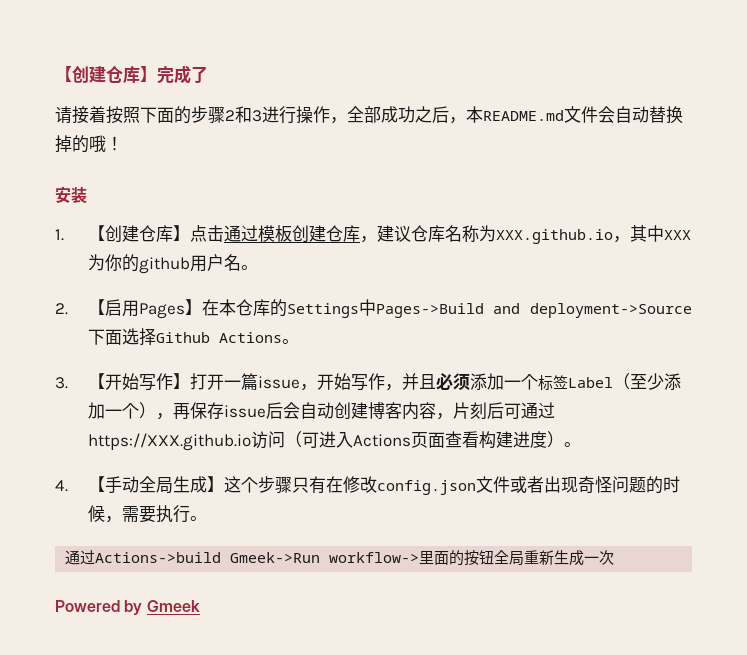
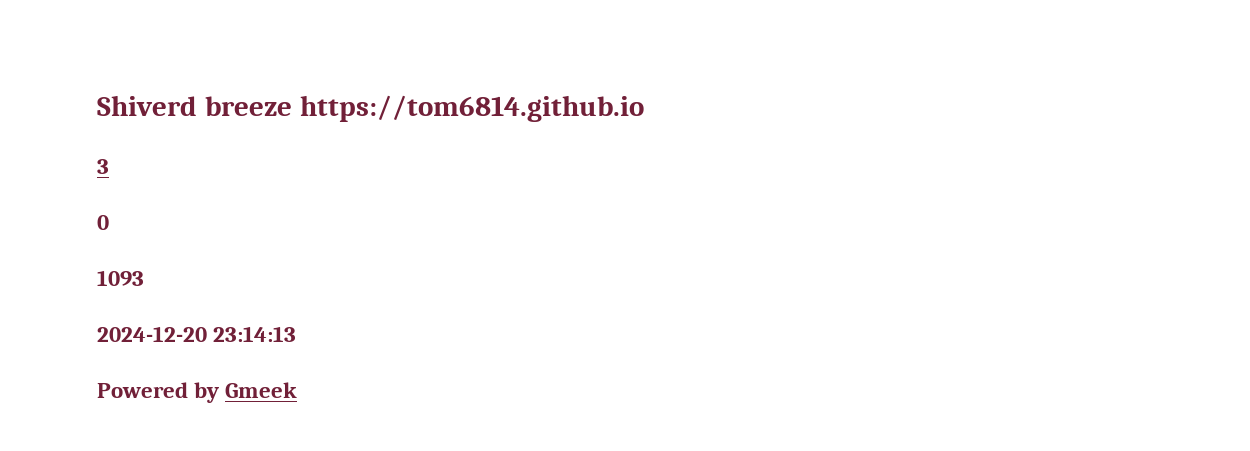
- 【创建仓库】完成了
- 请接着按照下面的步骤2和3进行操作，全部成功之后，本README.md文件会自动替换掉的哦！
- 安装
- 1.【创建仓库】点击通过模板创建仓库，建议仓库名称为XXX.github.io，其中XXX为你的github用户名。
- 2.【启用Pages】在本仓库的Settings中Pages->Build and deployment->Source下面选择Github Actions。
- 3.【开始写作】打开一篇issue，开始写作，并且必须添加一个标签Label（至少添加一个），再保存issue后会自动创建博客内容，片刻后可通过https://XXX.github.io访问（可进入Actions页面查看构建进度）。
- 4.【手动全局生成】这个步骤只有在修改config.json文件或者出现奇怪问题的时候，需要执行。
- 通过Actions->build Gmeek->Run workflow->里面的按钮全局重新生成一次
+ Shiverd breeze https://tom6814.github.io
+ 3
+ 0
+ 1093
+ 2024-12-20 23:14:13

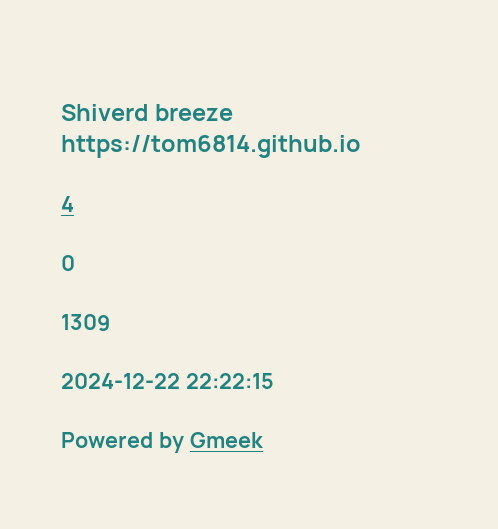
- 3
+ 4
- 1093
- 2024-12-20 23:14:13
+ 1309
+ 2024-12-22 22:22:15

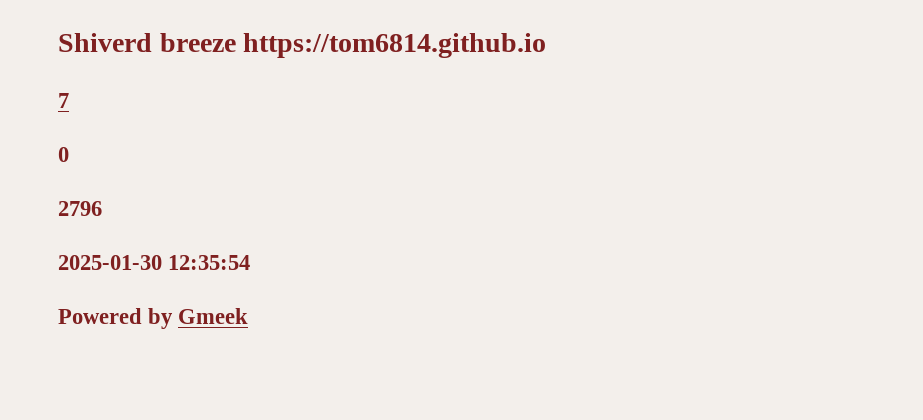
- 4
+ 7
- 1309
- 2024-12-22 22:22:15
+ 2796
+ 2025-01-30 12:35:54

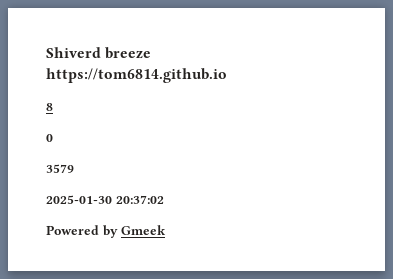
- 7
+ 8
- 2796
+ 3579
- 2025-01-30 12:35:54
+ 2025-01-30 20:37:02

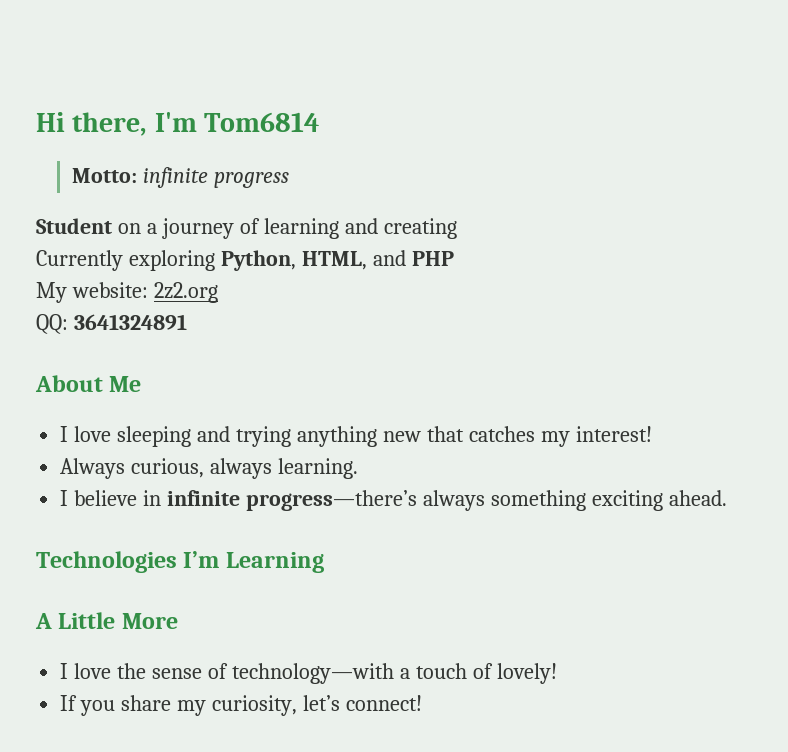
- Shiverd breeze https://tom6814.github.io
- 8
- 0
- 3579
- 2025-01-30 20:37:02
- Powered by Gmeek
+ Hi there, I'm Tom6814
+ Motto: infinite progress
+ Student on a journey of learning and creating
+ Currently exploring Python, HTML, and PHP
+ My website: 2z2.org
+ QQ: 3641324891
+ About Me
+ I love sleeping and trying anything new that catches my interest!
+ Always curious, always learning.
+ I believe in infinite progress—there’s always something exciting ahead.
+ Technologies I’m Learning
+ A Little More
+ I love the sense of technology—with a touch of lovely!
+ If you share my curiosity, let’s connect!

